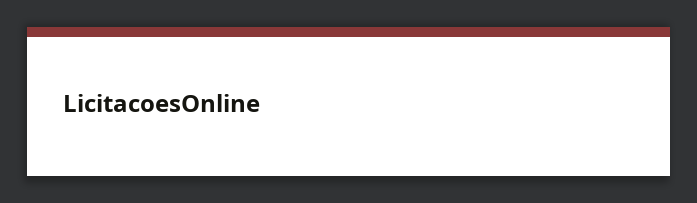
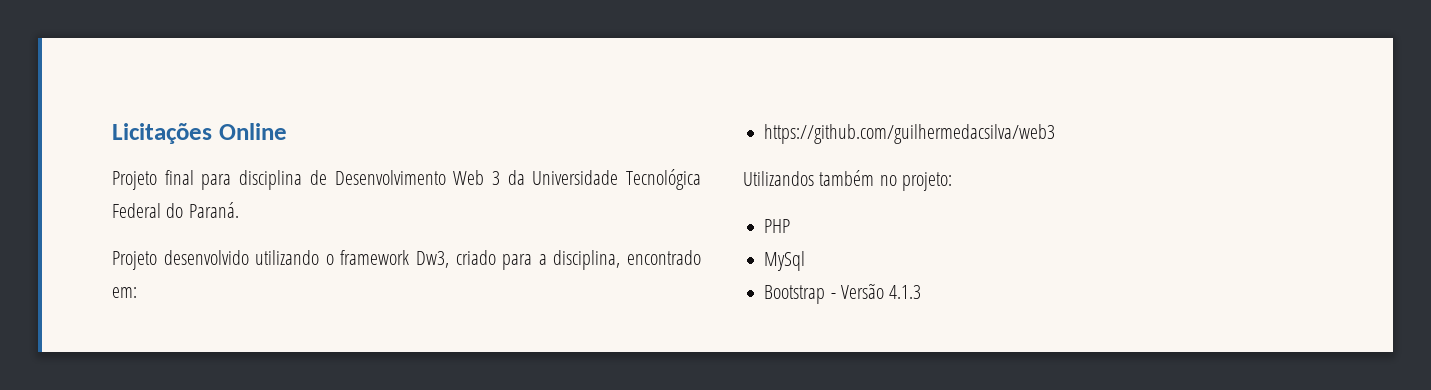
- LicitacoesOnline
+ Licitações Online
+ Projeto final para disciplina de Desenvolvimento Web 3 da Universidade Tecnológica Federal do Paraná.
+ Projeto desenvolvido utilizando o framework Dw3, criado para a disciplina, encontrado em:
+ https://github.com/guilhermedacsilva/web3
+ Utilizandos também no projeto:
+ PHP
+ MySql
+ Bootstrap - Versão 4.1.3

